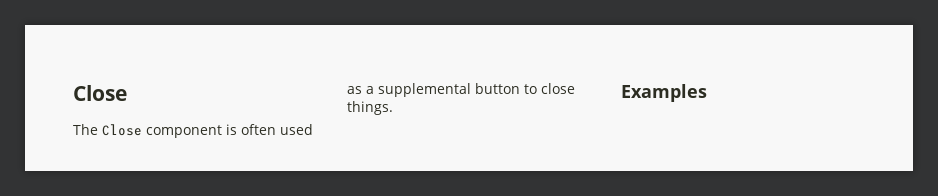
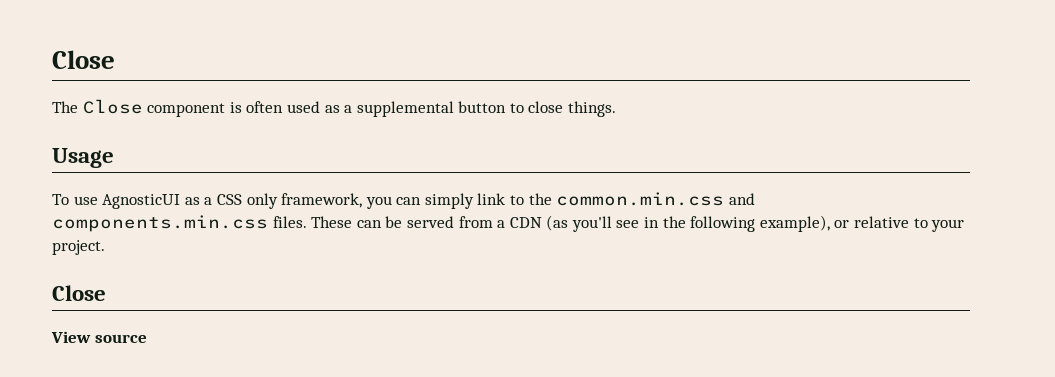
- Examples
+ Usage
+ To use AgnosticUI as a CSS only framework, you can simply link to the common.min.css and components.min.css files. These can be served from a CDN (as you'll see in the following example), or relative to your project.
+ Close
+ View source

